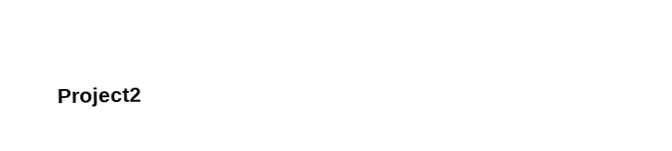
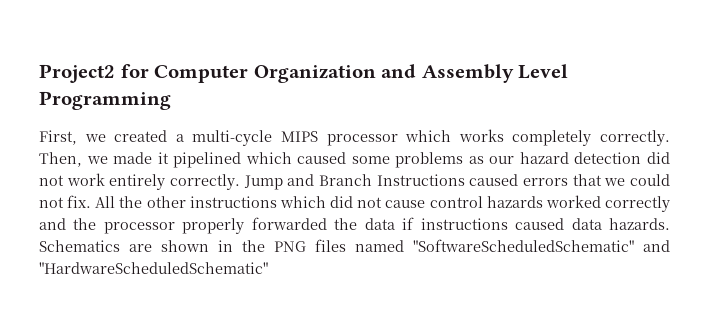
- Project2
+ Project2 for Computer Organization and Assembly Level Programming
+ First, we created a multi-cycle MIPS processor which works completely correctly. Then, we made it pipelined which caused some problems as our hazard detection did not work entirely correctly. Jump and Branch Instructions caused errors that we could not fix. All the other instructions which did not cause control hazards worked correctly and the processor properly forwarded the data if instructions caused data hazards. Schematics are shown in the PNG files named "SoftwareScheduledSchematic" and "HardwareScheduledSchematic"

